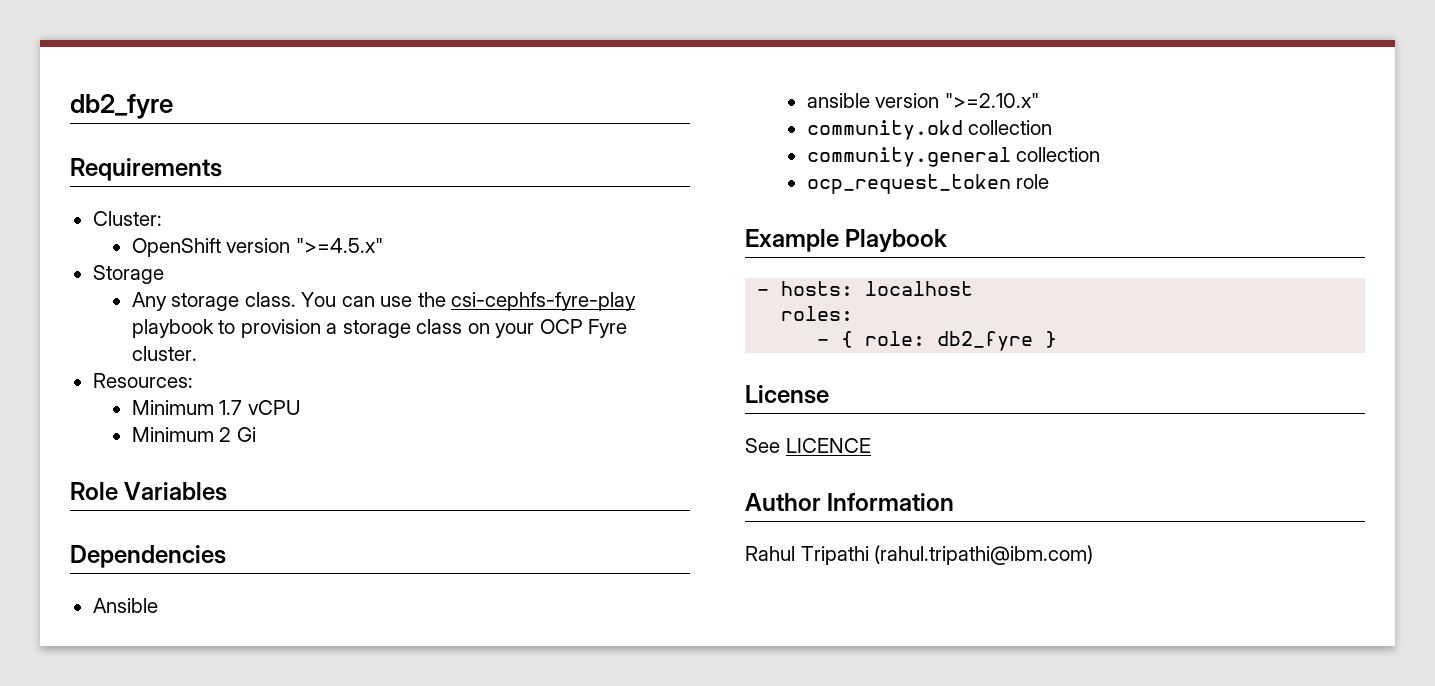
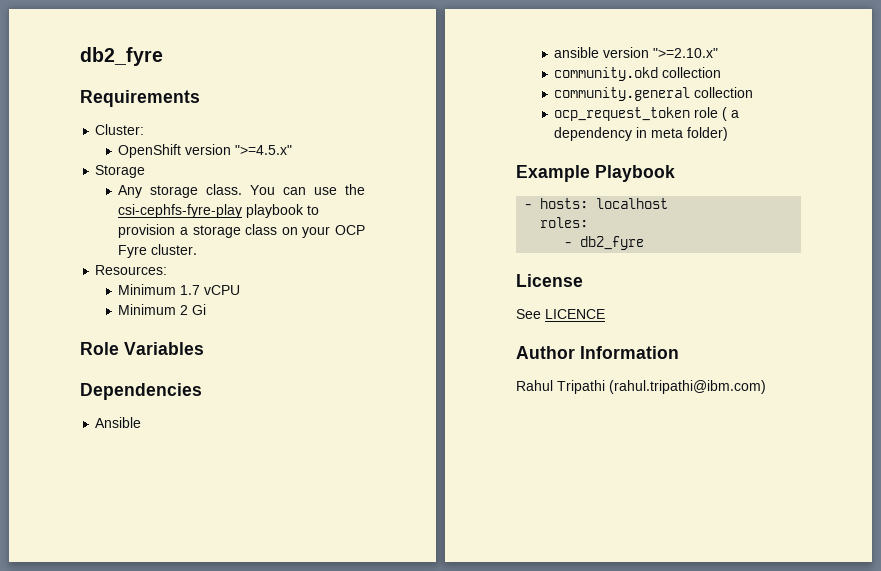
- ocp_request_token role
+ ocp_request_token role ( a dependency in meta folder)
- - { role: db2_fyre }
+ - db2_fyre

